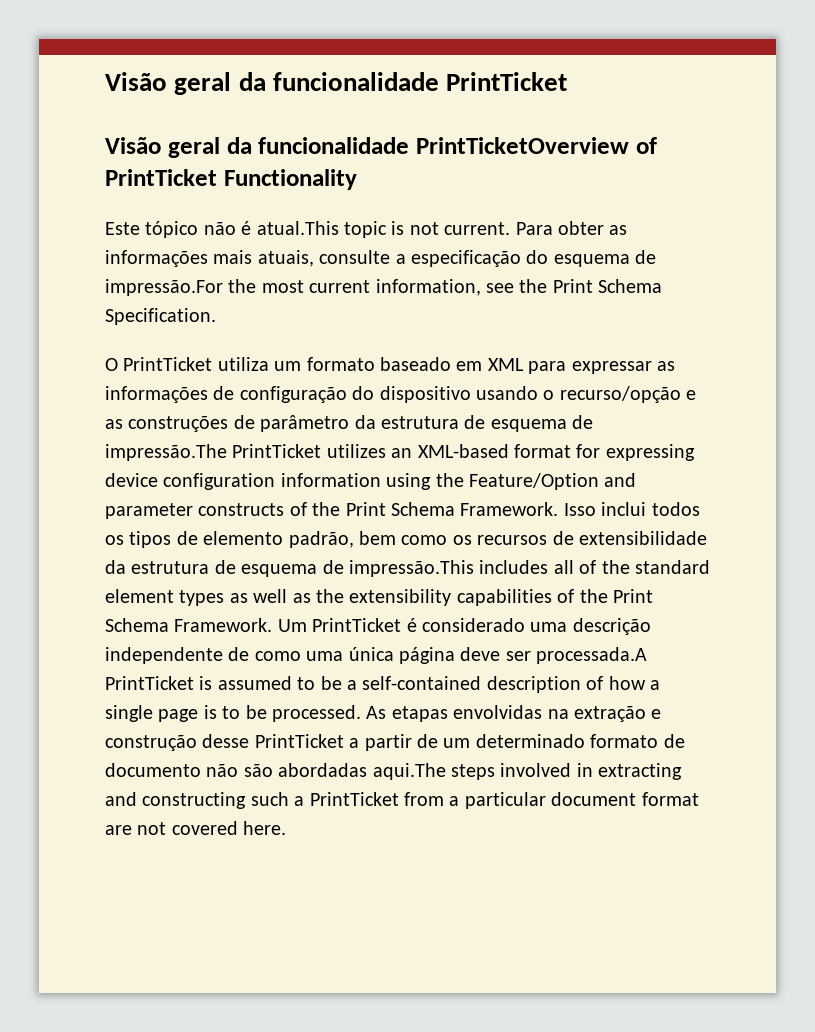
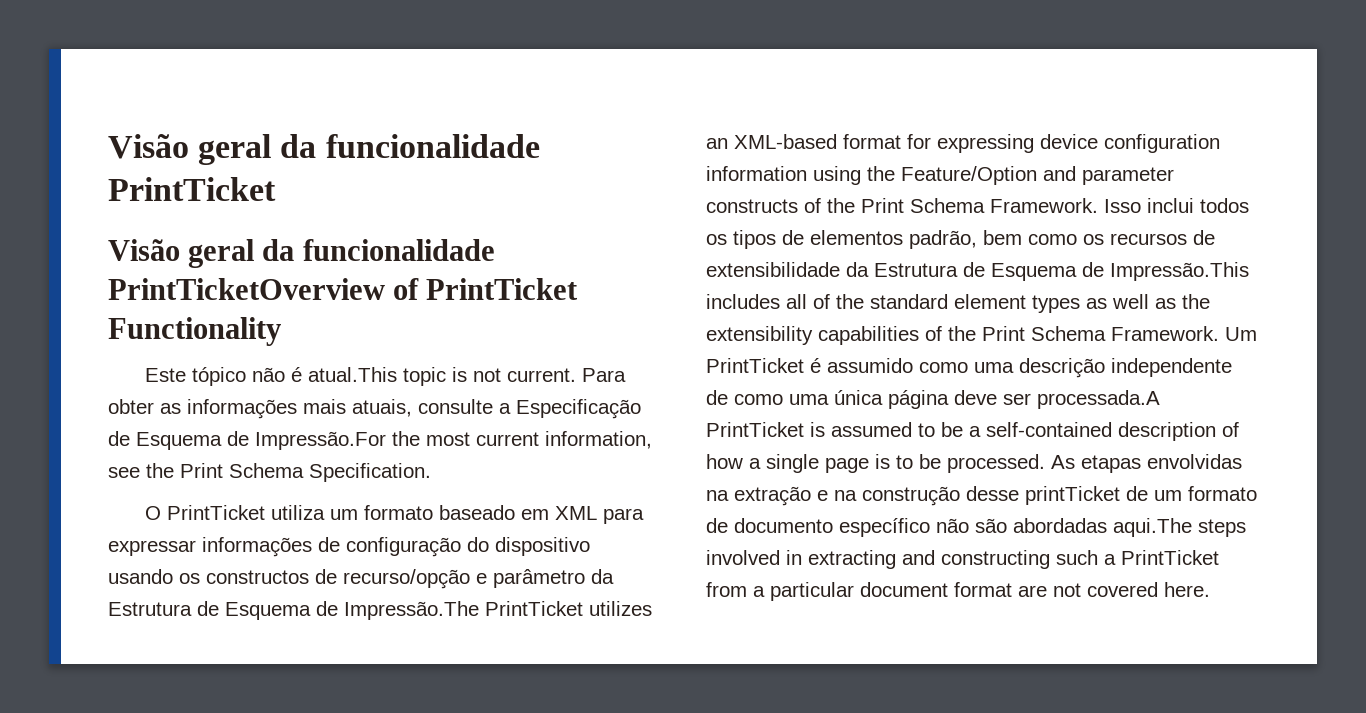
- Para obter as informações mais atuais, consulte a especificação do esquema de impressão.For the most current information, see the Print Schema Specification.
+ Para obter as informações mais atuais, consulte a Especificação de Esquema de Impressão.For the most current information, see the Print Schema Specification.
- O PrintTicket utiliza um formato baseado em XML para expressar as informações de configuração do dispositivo usando o recurso/opção e as construções de parâmetro da estrutura de esquema de impressão.The PrintTicket utilizes an XML-based format for expressing device configuration information using the Feature/Option and parameter constructs of the Print Schema Framework.
+ O PrintTicket utiliza um formato baseado em XML para expressar informações de configuração do dispositivo usando os constructos de recurso/opção e parâmetro da Estrutura de Esquema de Impressão.The PrintTicket utilizes an XML-based format for expressing device configuration information using the Feature/Option and parameter constructs of the Print Schema Framework.
- Isso inclui todos os tipos de elemento padrão, bem como os recursos de extensibilidade da estrutura de esquema de impressão.This includes all of the standard element types as well as the extensibility capabilities of the Print Schema Framework.
+ Isso inclui todos os tipos de elementos padrão, bem como os recursos de extensibilidade da Estrutura de Esquema de Impressão.This includes all of the standard element types as well as the extensibility capabilities of the Print Schema Framework.
- Um PrintTicket é considerado uma descrição independente de como uma única página deve ser processada.A PrintTicket is assumed to be a self-contained description of how a single page is to be processed.
+ Um PrintTicket é assumido como uma descrição independente de como uma única página deve ser processada.A PrintTicket is assumed to be a self-contained description of how a single page is to be processed.
- As etapas envolvidas na extração e construção desse PrintTicket a partir de um determinado formato de documento não são abordadas aqui.The steps involved in extracting and constructing such a PrintTicket from a particular document format are not covered here.
+ As etapas envolvidas na extração e na construção desse printTicket de um formato de documento específico não são abordadas aqui.The steps involved in extracting and constructing such a PrintTicket from a particular document format are not covered here.

